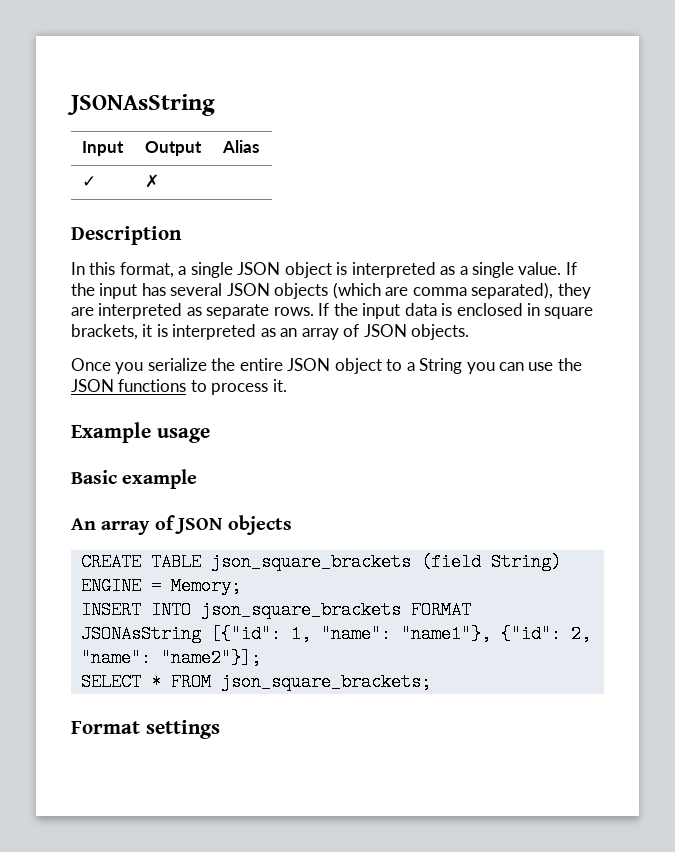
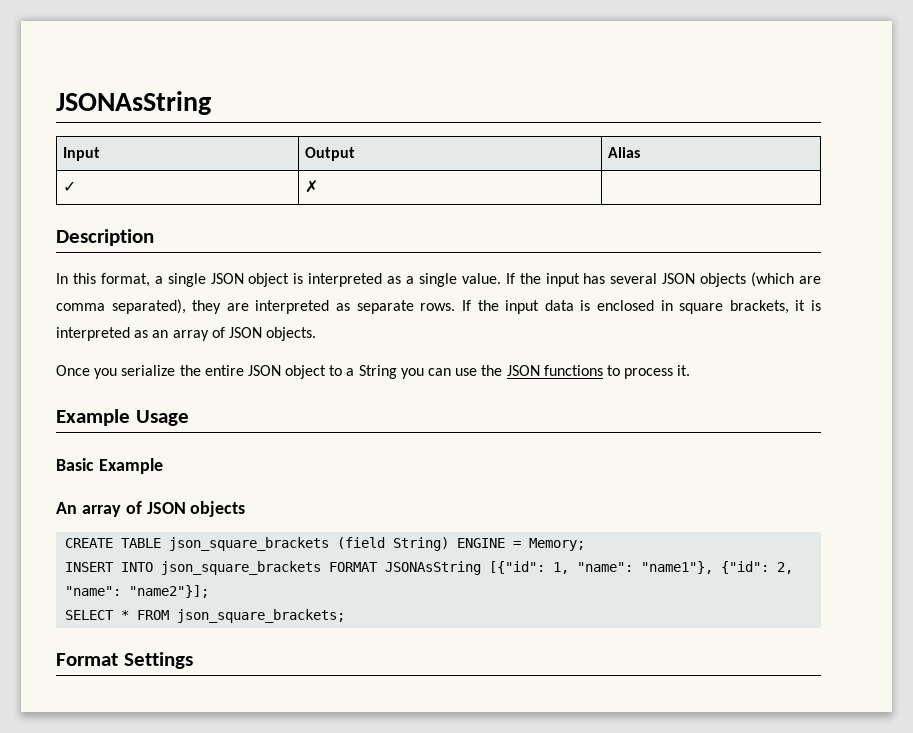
- Example usage
+ Example Usage
- Basic example
+ Basic Example
- Format settings
+ Format Settings

